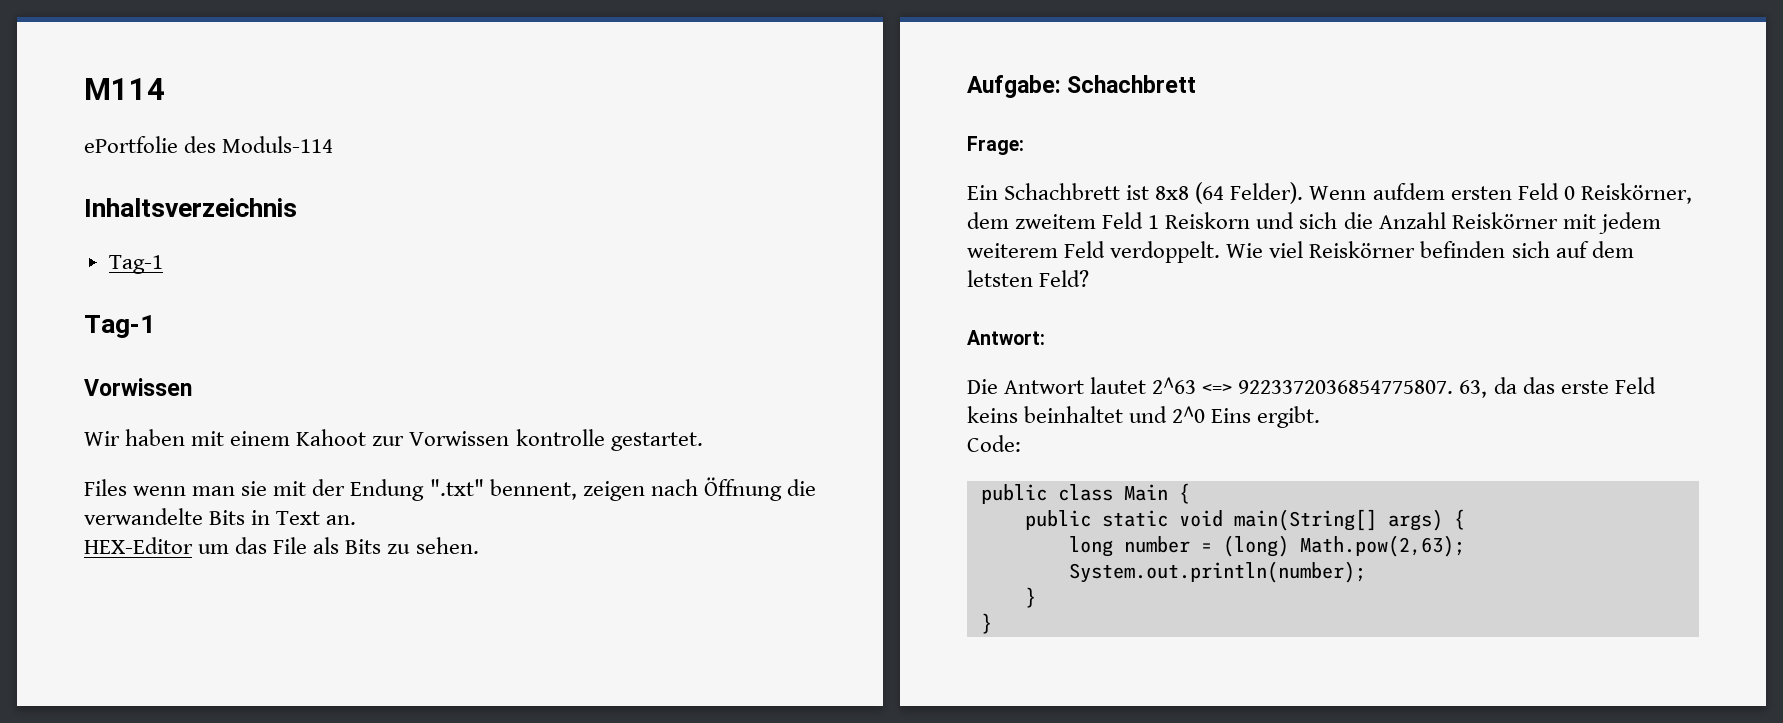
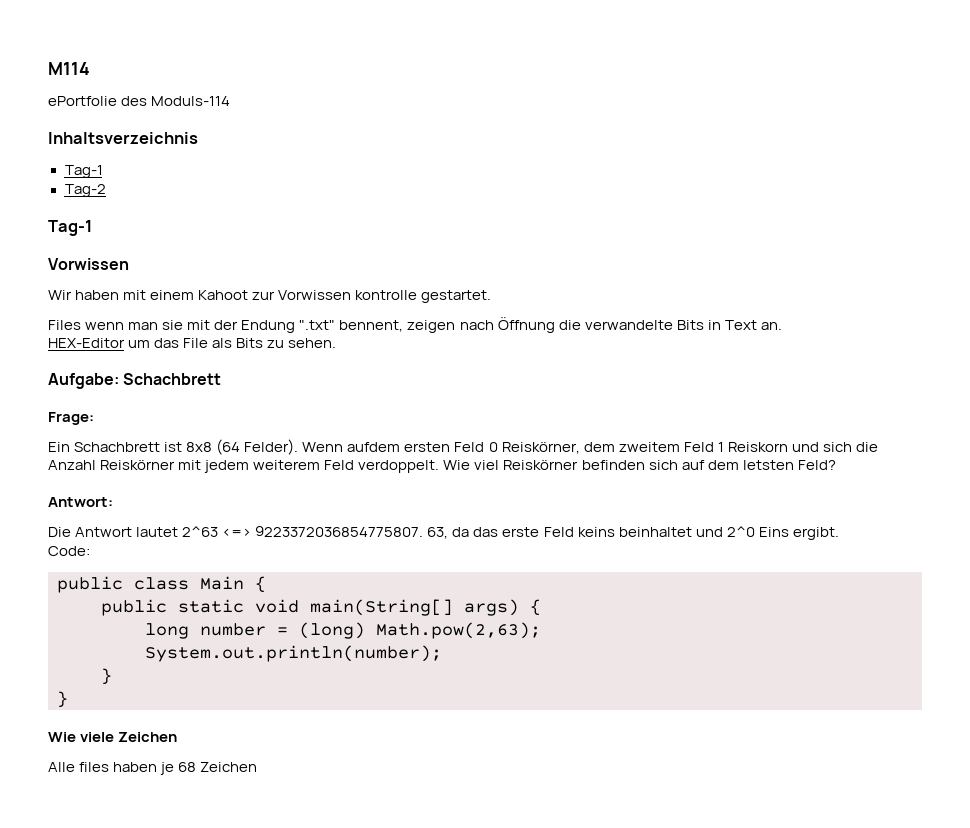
+ Tag-2
+ Wie viele Zeichen
+ Alle files haben je 68 Zeichen

